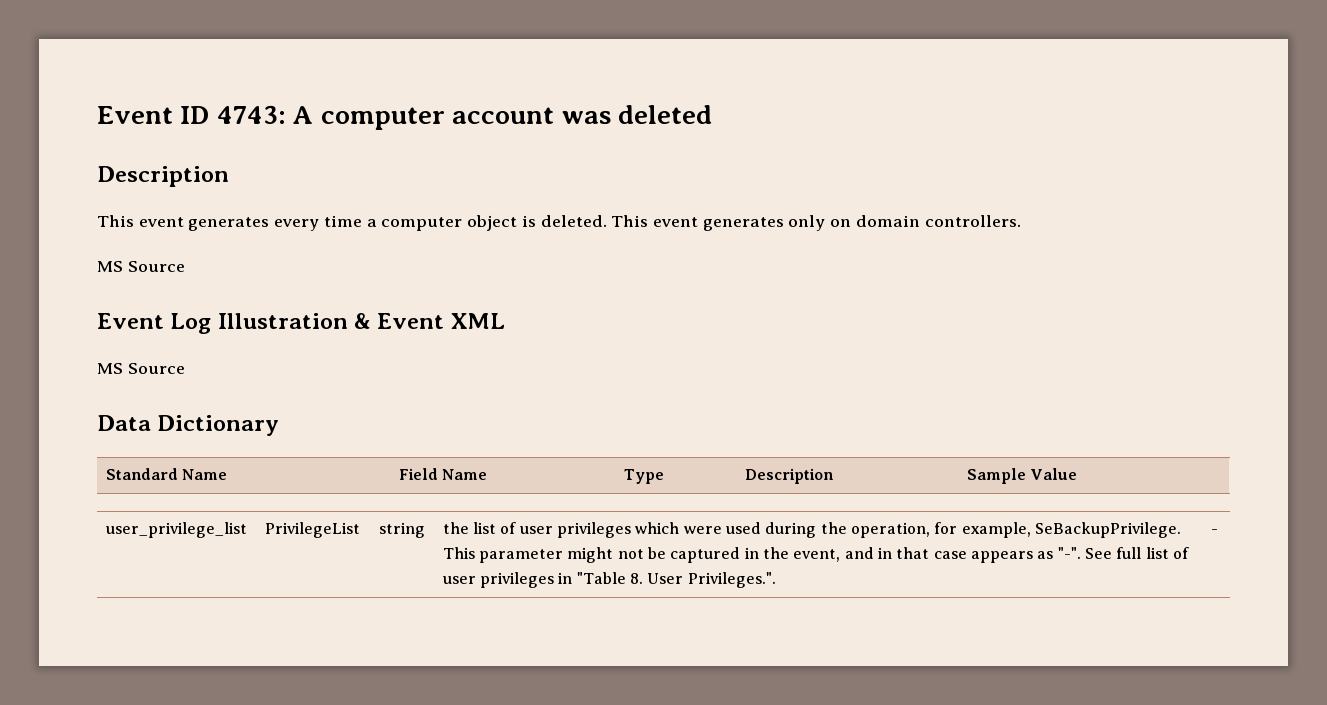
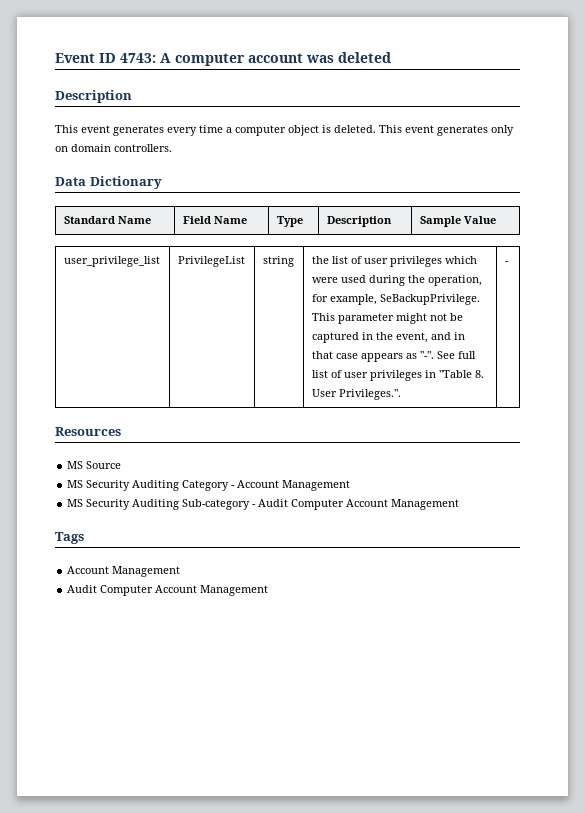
  This event generates only on domain controllers.
- MS Source
- Event Log Illustration & Event XML
- MS Source
+ Resources
+ MS Source
+ MS Security Auditing Category - Account Management
+ MS Security Auditing Sub-category - Audit Computer Account Management
+ Tags
+ Account Management
+ Audit Computer Account Management

